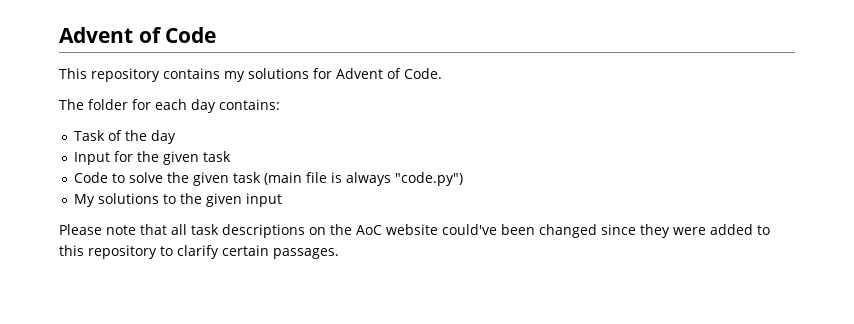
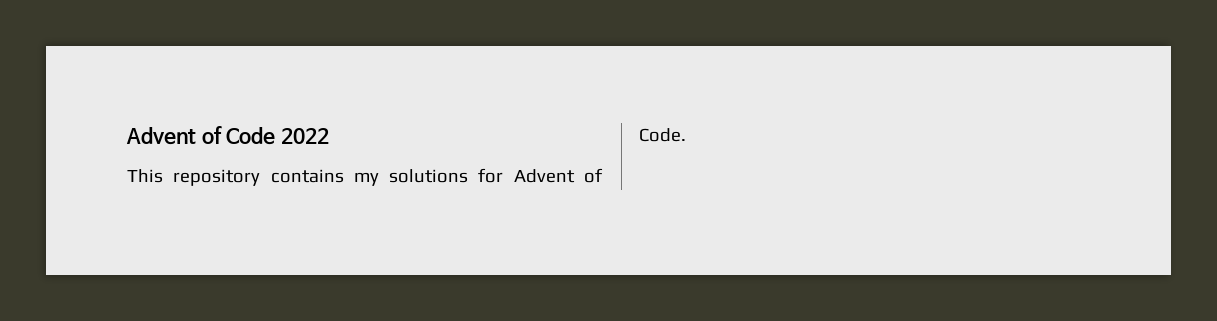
- Advent of Code
+ Advent of Code 2022
- The folder for each day contains:
- Task of the day
- Input for the given task
- Code to solve the given task (main file is always "code.py")
- My solutions to the given input
- Please note that all task descriptions on the AoC website could've been changed since they were added to this repository to clarify certain passages.

